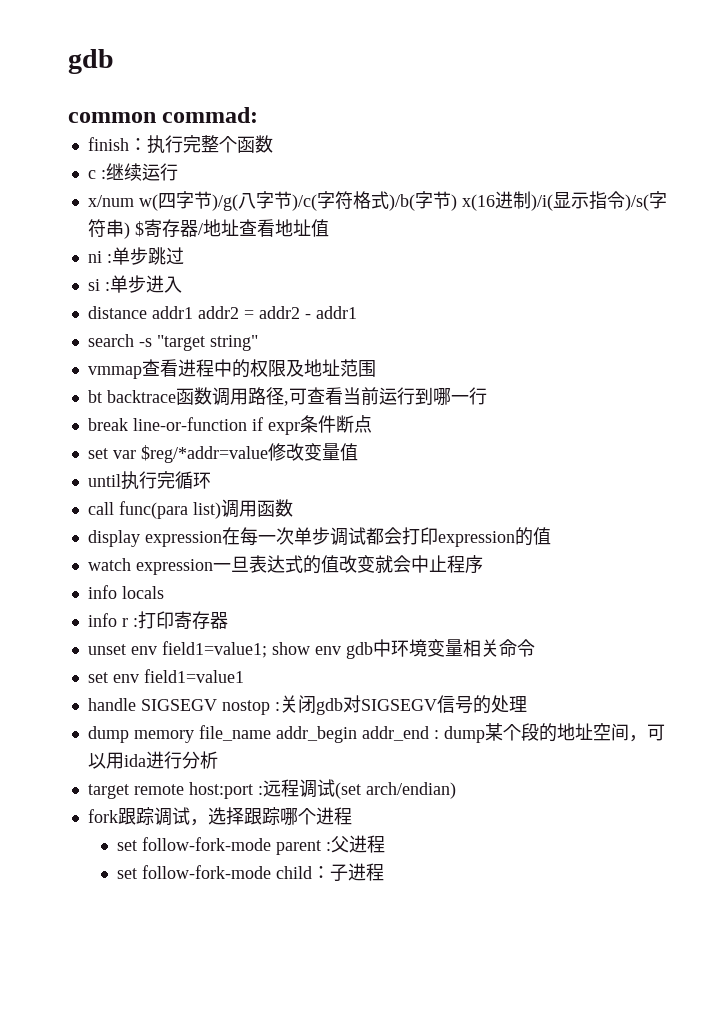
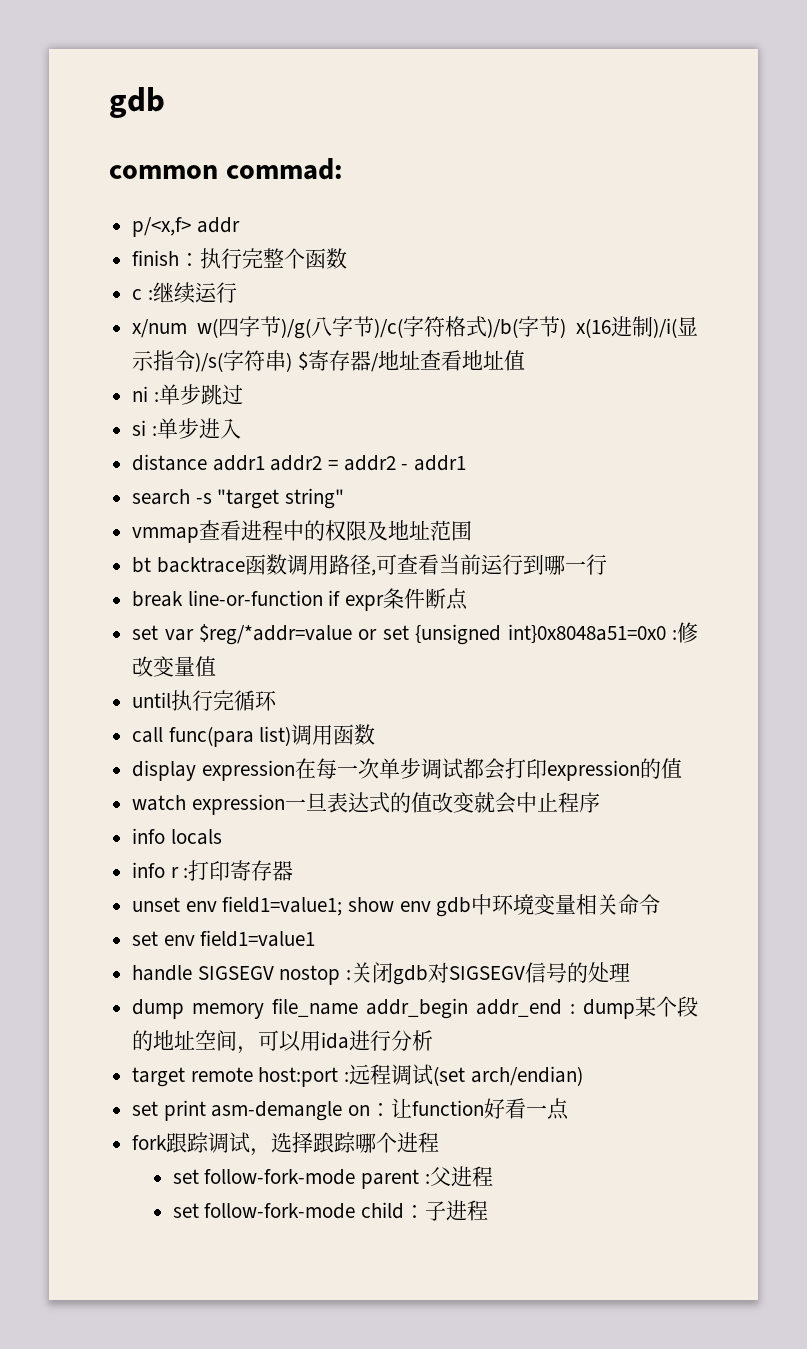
+ p/<x,f> addr
- set var $reg/*addr=value修改变量值
+ set var $reg/*addr=value or set {unsigned int}0x8048a51=0x0 :修改变量值
+ set print asm-demangle on：让function好看一点

